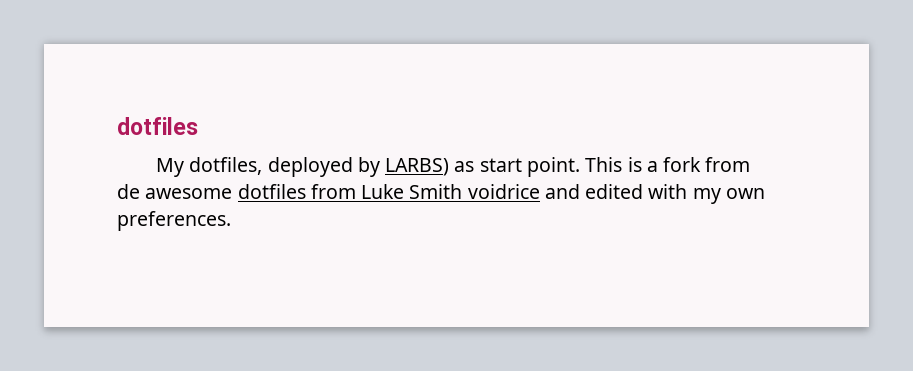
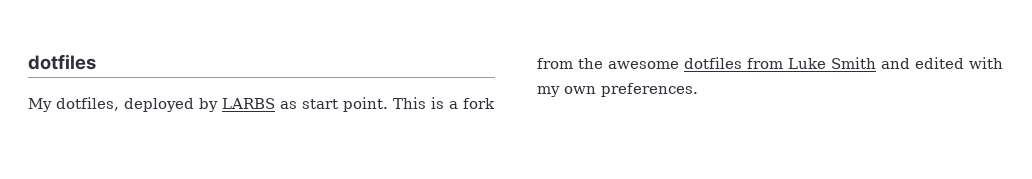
- My dotfiles, deployed by LARBS) as start point.
+ My dotfiles, deployed by LARBS as start point.
- This is a fork from de awesome dotfiles from Luke Smith voidrice and edited with my own preferences.
+ This is a fork from the awesome dotfiles from Luke Smith and edited with my own preferences.

